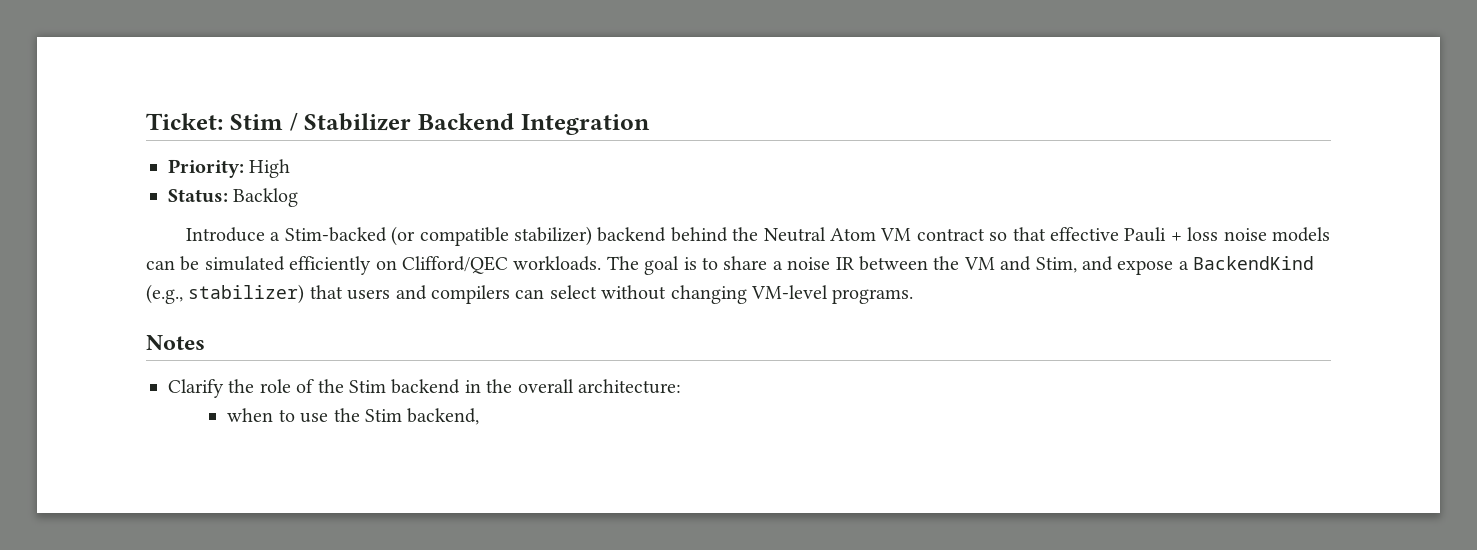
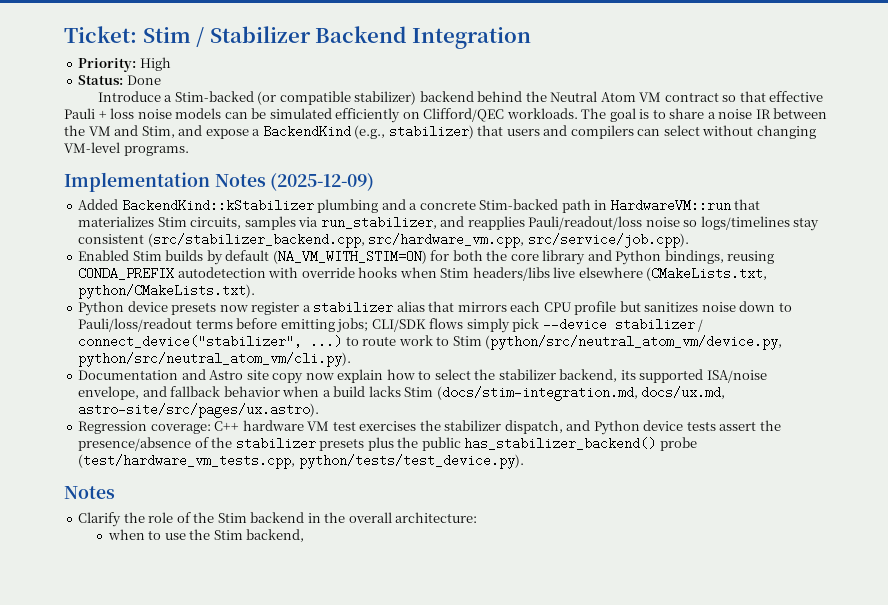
- Status: Backlog
+ Status: Done
+ Implementation Notes (2025-12-09)
+ Added BackendKind::kStabilizer plumbing and a concrete Stim-backed path in HardwareVM::run that materializes Stim circuits, samples via run_stabilizer, and reapplies Pauli/readout/loss noise so logs/timelines stay consistent (src/stabilizer_backend.cpp, src/hardware_vm.cpp, src/service/job.cpp).
+ Enabled Stim builds by default (NA_VM_WITH_STIM=ON) for both the core library and Python bindings, reusing CONDA_PREFIX autodetection with override hooks when Stim headers/libs live elsewhere (CMakeLists.txt, python/CMakeLists.txt).
+ Python device presets now register a stabilizer alias that mirrors each CPU profile but sanitizes noise down to Pauli/loss/readout terms before emitting jobs; CLI/SDK flows simply pick --device stabilizer / connect_device("stabilizer", ...) to route work to Stim (python/src/neutral_atom_vm/device.py, python/src/neutral_atom_vm/cli.py).
+ Documentation and Astro site copy now explain how to select the stabilizer backend, its supported ISA/noise envelope, and fallback behavior when a build lacks Stim (docs/stim-integration.md, docs/ux.md, astro-site/src/pages/ux.astro).
+ Regression coverage: C++ hardware VM test exercises the stabilizer dispatch, and Python device tests assert the presence/absence of the stabilizer presets plus the public has_stabilizer_backend() probe (test/hardware_vm_tests.cpp, python/tests/test_device.py).

